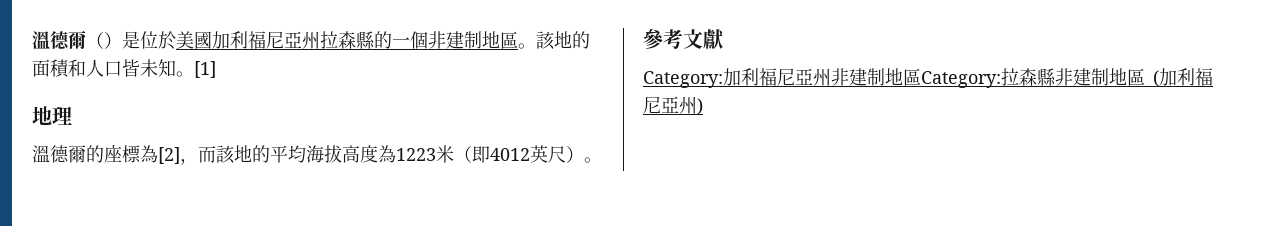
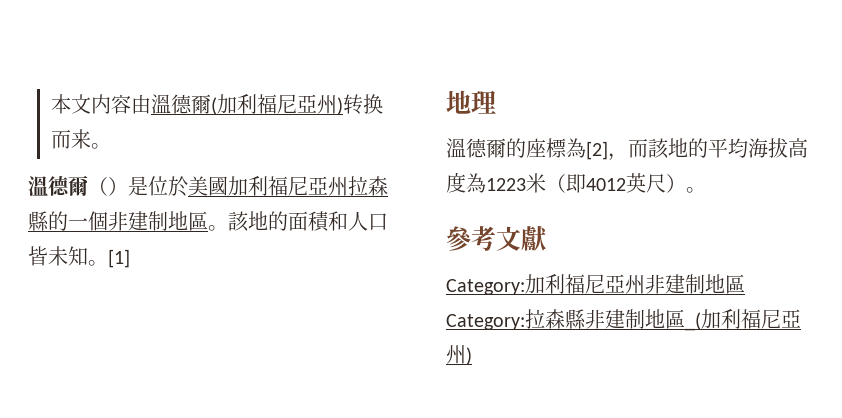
+ 本文内容由溫德爾(加利福尼亞州)转换而来。

